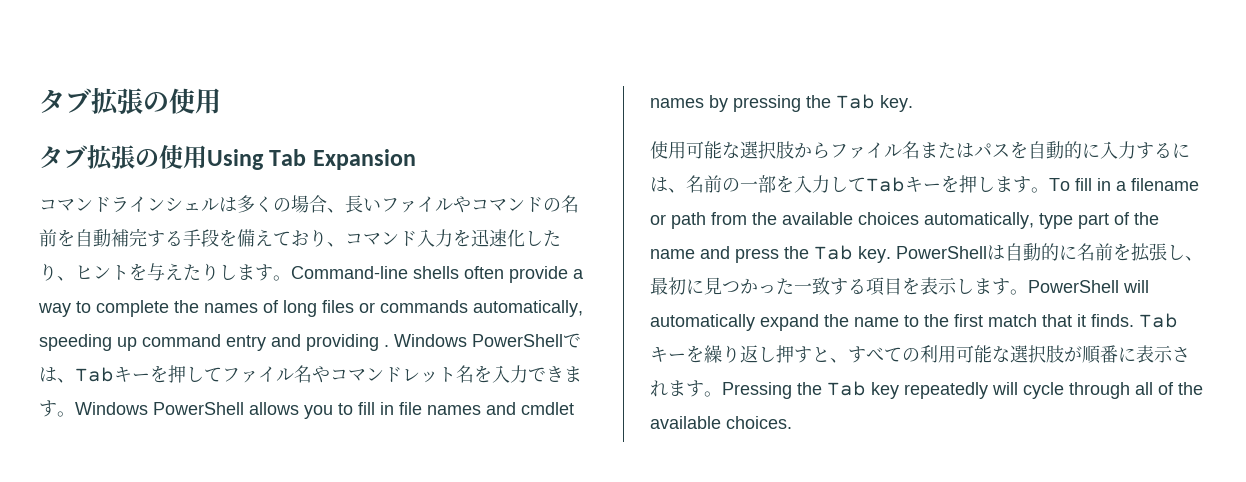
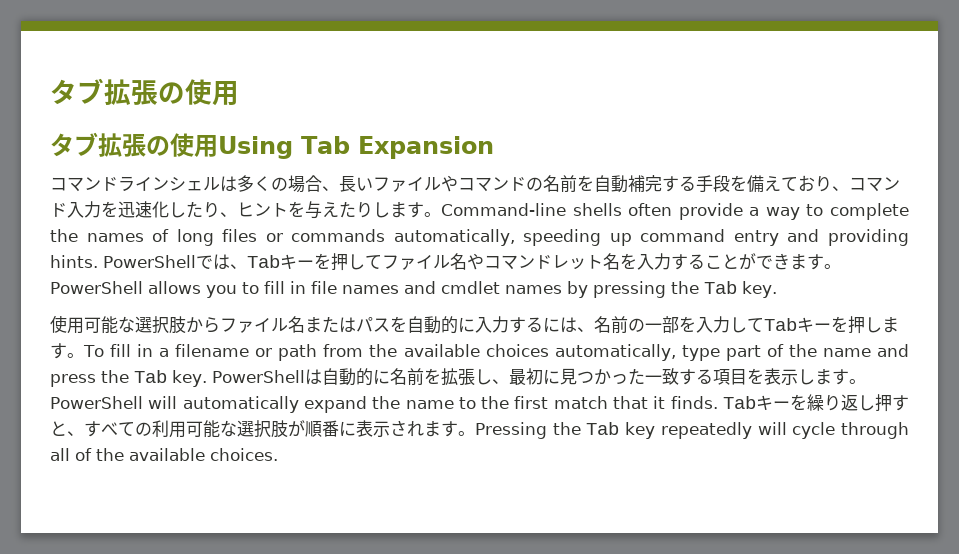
- Command-line shells often provide a way to complete the names of long files or commands automatically, speeding up command entry and providing . Windows PowerShellでは、Tabキーを押してファイル名やコマンドレット名を入力できます。
+ Command-line shells often provide a way to complete the names of long files or commands automatically, speeding up command entry and providing hints. PowerShellでは、Tabキーを押してファイル名やコマンドレット名を入力することができます。
- Windows PowerShell allows you to fill in file names and cmdlet names by pressing the Tab key.
+ PowerShell allows you to fill in file names and cmdlet names by pressing the Tab key.

